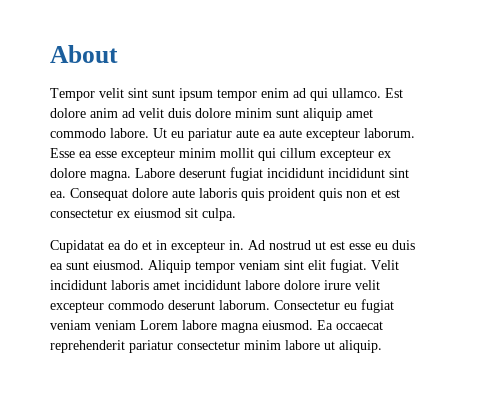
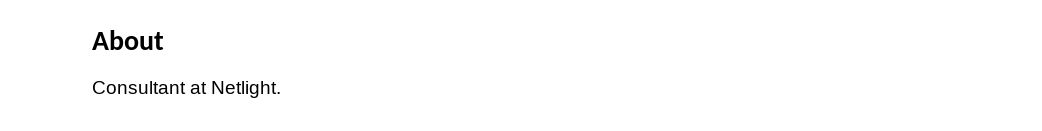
- Tempor velit sint sunt ipsum tempor enim ad qui ullamco. Est dolore anim ad velit duis dolore minim sunt aliquip amet commodo labore. Ut eu pariatur aute ea aute excepteur laborum. Esse ea esse excepteur minim mollit qui cillum excepteur ex dolore magna. Labore deserunt fugiat incididunt incididunt sint ea. Consequat dolore aute laboris quis proident quis non et est consectetur ex eiusmod sit culpa.
- Cupidatat ea do et in excepteur in. Ad nostrud ut est esse eu duis ea sunt eiusmod. Aliquip tempor veniam sint elit fugiat. Velit incididunt laboris amet incididunt labore dolore irure velit excepteur commodo deserunt laborum. Consectetur eu fugiat veniam veniam Lorem labore magna eiusmod. Ea occaecat reprehenderit pariatur consectetur minim labore ut aliquip.
+ Consultant at Netlight.

